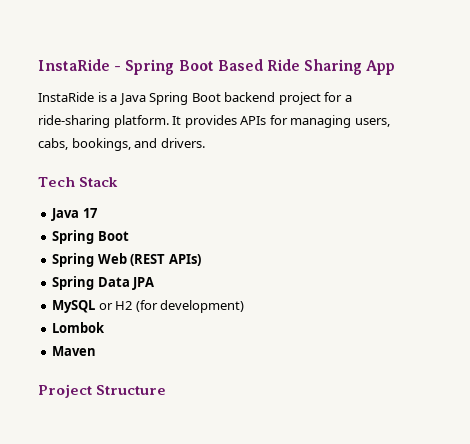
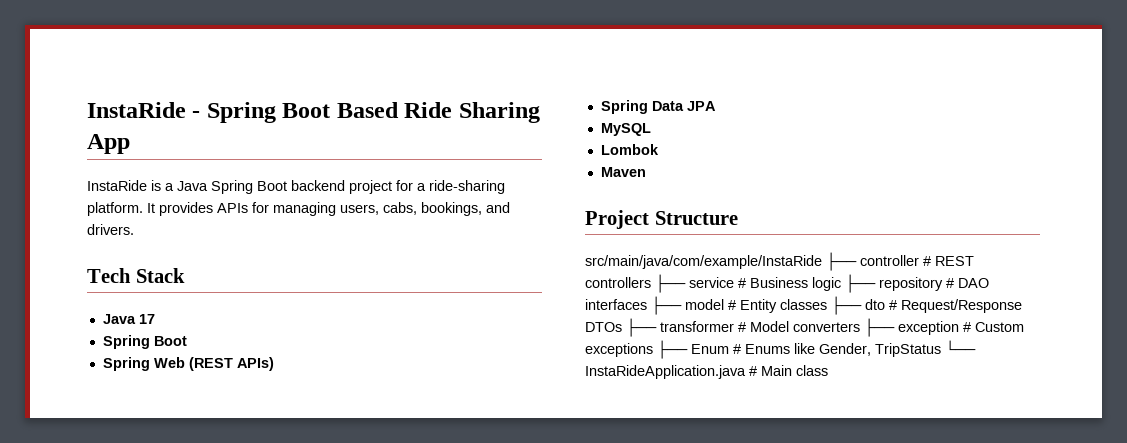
- MySQL or H2 (for development)
+ MySQL
+ src/main/java/com/example/InstaRide ├── controller # REST controllers ├── service # Business logic ├── repository # DAO interfaces ├── model # Entity classes ├── dto # Request/Response DTOs ├── transformer # Model converters ├── exception # Custom exceptions ├── Enum # Enums like Gender, TripStatus └── InstaRideApplication.java # Main class

